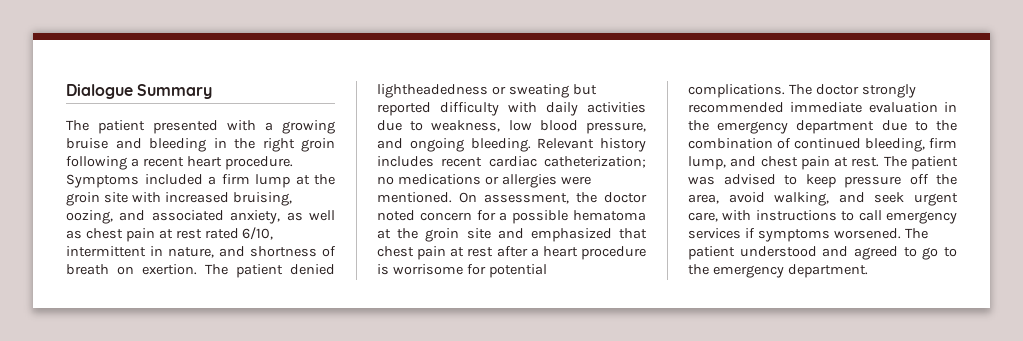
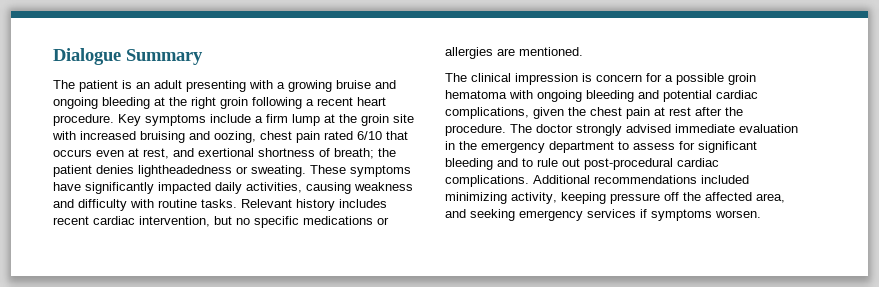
- The patient presented with a growing bruise and bleeding in the right groin following a recent heart procedure.
+ The patient is an adult presenting with a growing bruise and ongoing bleeding at the right groin following a recent heart procedure.
- Symptoms included a firm lump at the groin site with increased bruising, oozing, and associated anxiety, as well as chest pain at rest rated 6/10, intermittent in nature, and shortness of breath on exertion. The patient denied lightheadedness or sweating but reported difficulty with daily activities due to weakness, low blood pressure, and ongoing bleeding.
+ Key symptoms include a firm lump at the groin site with increased bruising and oozing, chest pain rated 6/10 that occurs even at rest, and exertional shortness of breath; the patient denies lightheadedness or sweating. These symptoms have significantly impacted daily activities, causing weakness and difficulty with routine tasks.
- Relevant history includes recent cardiac catheterization; no medications or allergies were mentioned. On assessment, the doctor noted concern for a possible hematoma at the groin site and emphasized that chest pain at rest after a heart procedure is worrisome for potential complications.
+ Relevant history includes recent cardiac intervention, but no specific medications or allergies are mentioned.
+ The clinical impression is concern for a possible groin hematoma with ongoing bleeding and potential cardiac complications, given the chest pain at rest after the procedure.
- The doctor strongly recommended immediate evaluation in the emergency department due to the combination of continued bleeding, firm lump, and chest pain at rest. The patient was advised to keep pressure off the area, avoid walking, and seek urgent care, with instructions to call emergency services if symptoms worsened. The patient understood and agreed to go to the emergency department.
+ The doctor strongly advised immediate evaluation in the emergency department to assess for significant bleeding and to rule out post-procedural cardiac complications. Additional recommendations included minimizing activity, keeping pressure off the affected area, and seeking emergency services if symptoms worsen.

